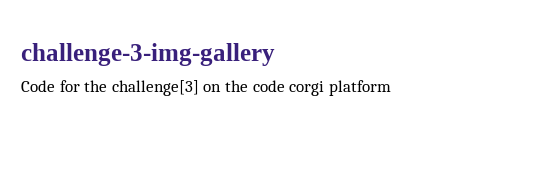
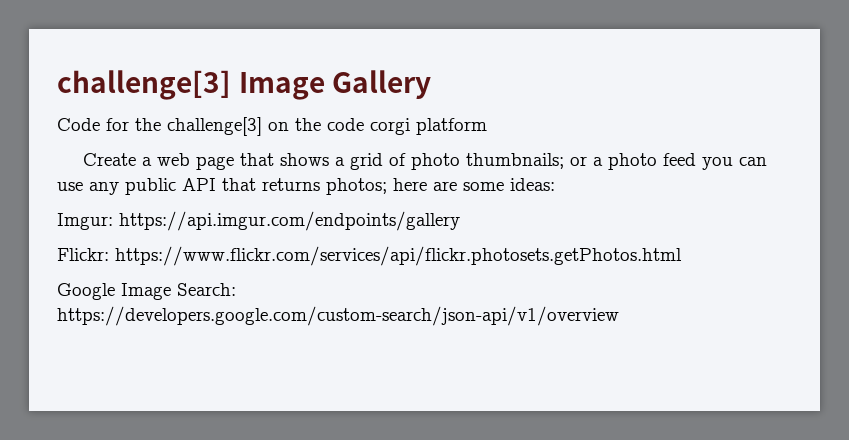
- challenge-3-img-gallery
+ challenge[3] Image Gallery
+ Create a web page that shows a grid of photo thumbnails; or a photo feed you can use any public API that returns photos; here are some ideas:
+ Imgur: https://api.imgur.com/endpoints/gallery
+ Flickr: https://www.flickr.com/services/api/flickr.photosets.getPhotos.html
+ Google Image Search: https://developers.google.com/custom-search/json-api/v1/overview

